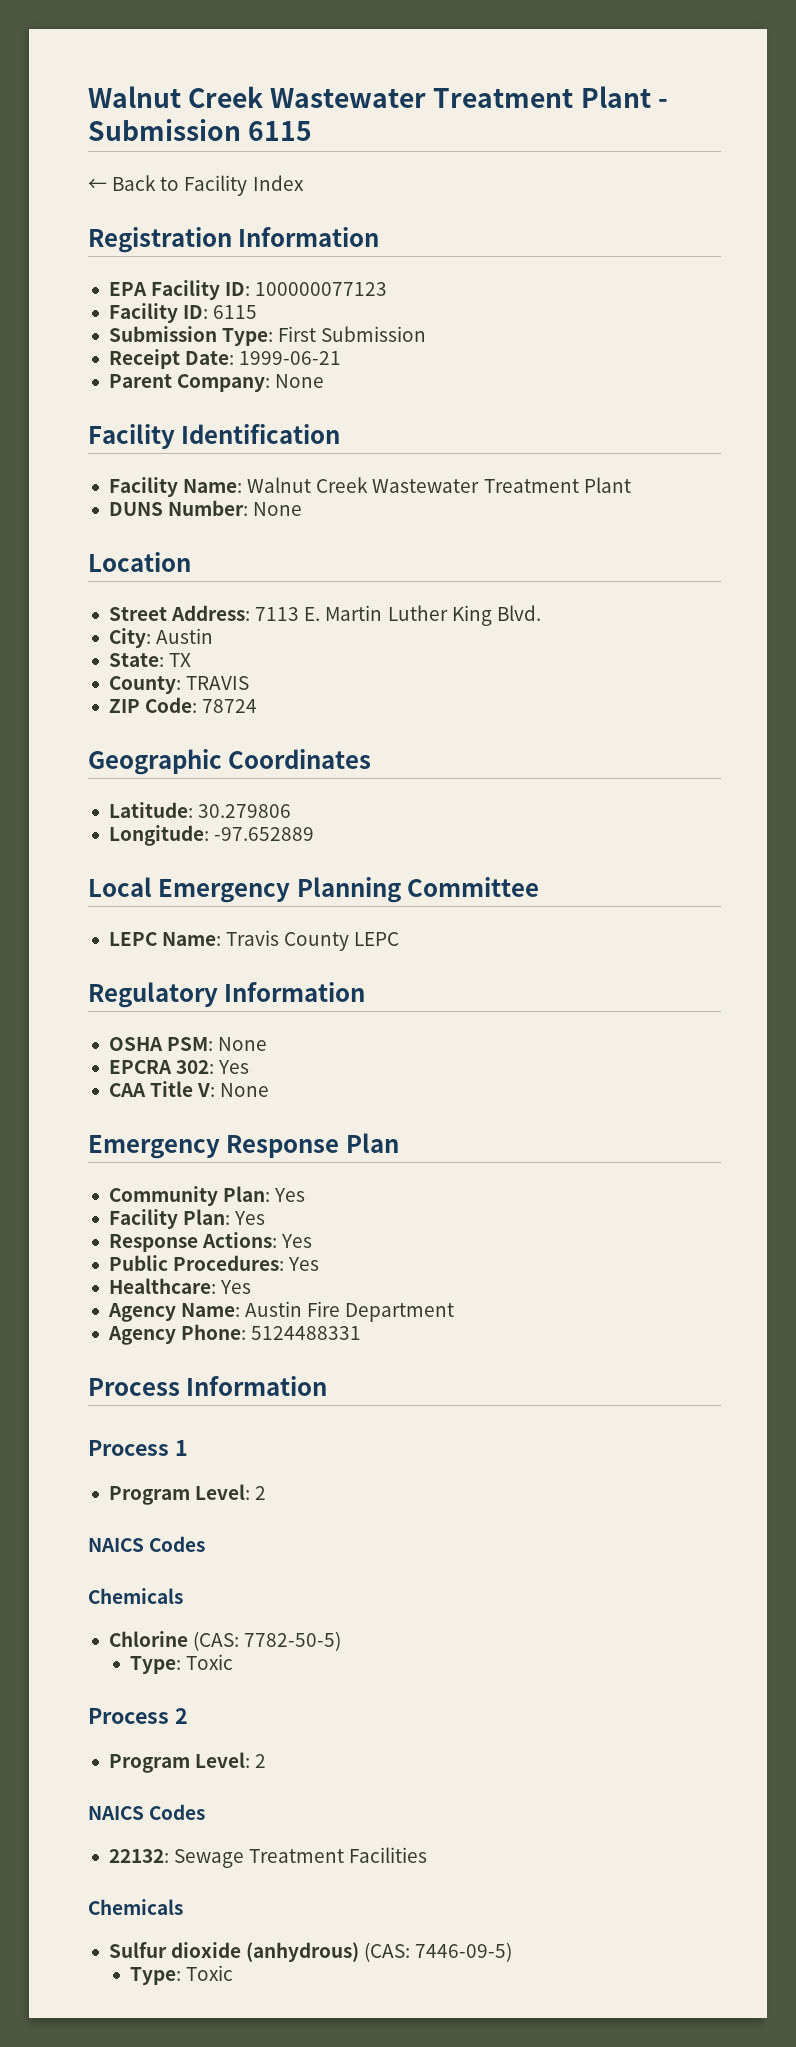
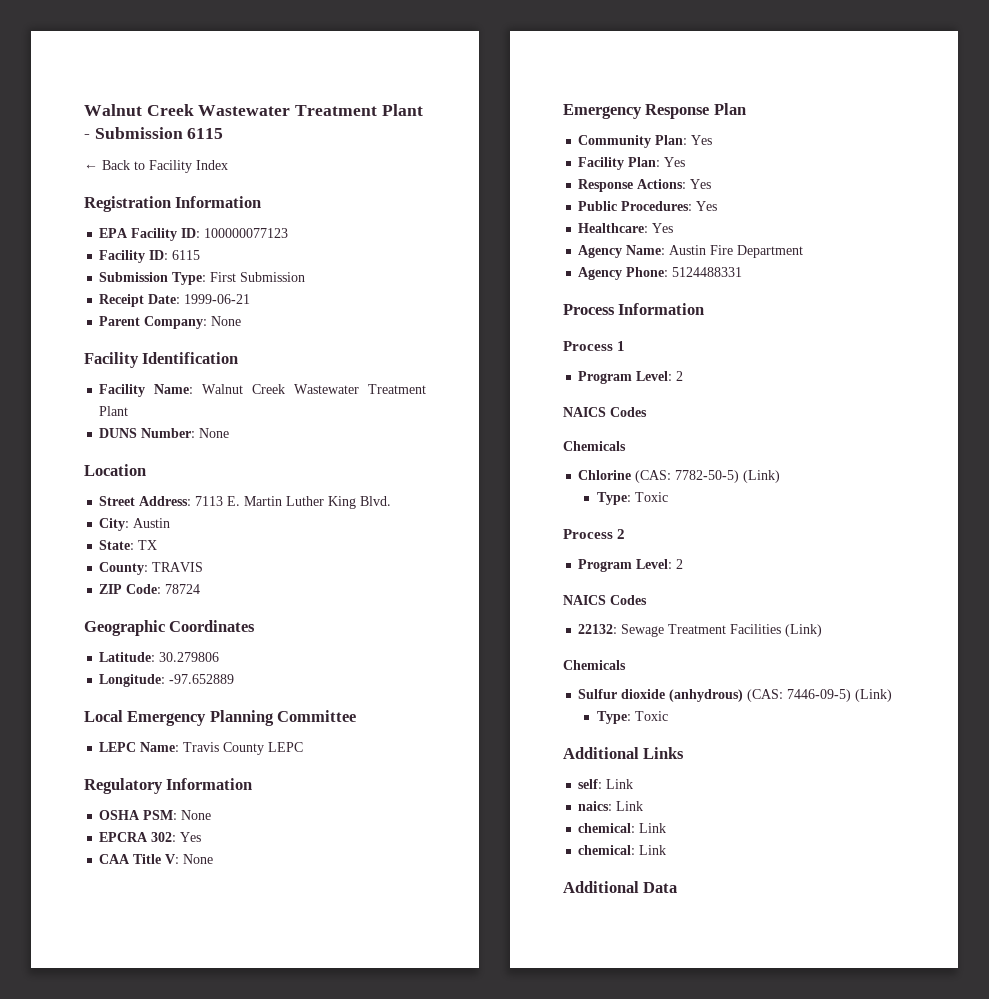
- Chlorine (CAS: 7782-50-5)
+ Chlorine (CAS: 7782-50-5) (Link)
- 22132: Sewage Treatment Facilities
+ 22132: Sewage Treatment Facilities (Link)
- Sulfur dioxide (anhydrous) (CAS: 7446-09-5)
+ Sulfur dioxide (anhydrous) (CAS: 7446-09-5) (Link)
  Type: Toxic
+ Additional Links
+ self: Link
+ naics: Link
+ chemical: Link
+ chemical: Link
+ Additional Data

